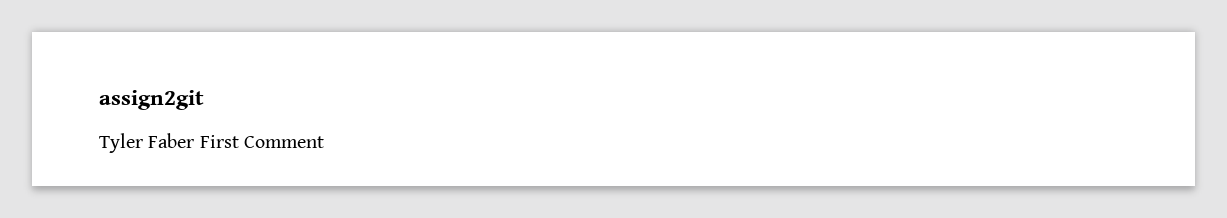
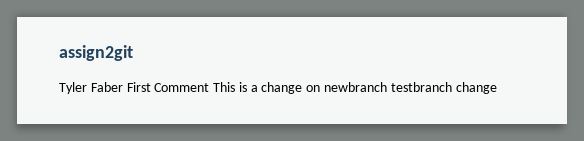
- Tyler Faber First Comment
+ Tyler Faber First Comment This is a change on newbranch testbranch change

